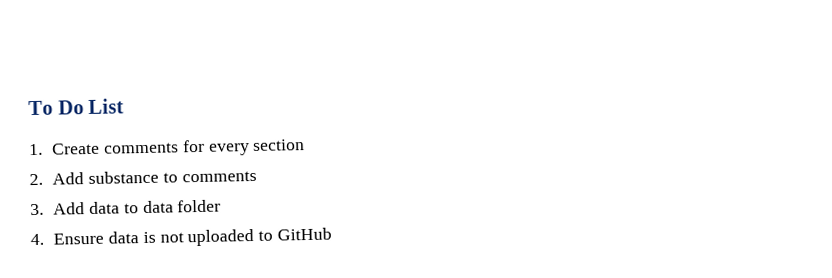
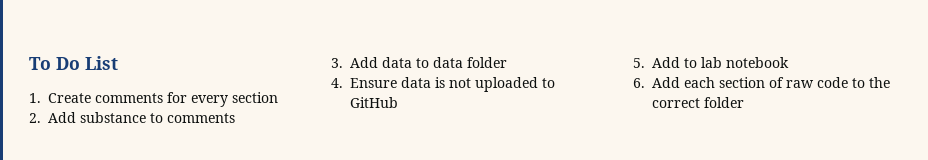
+ 5. Add to lab notebook
+ 6. Add each section of raw code to the correct folder

